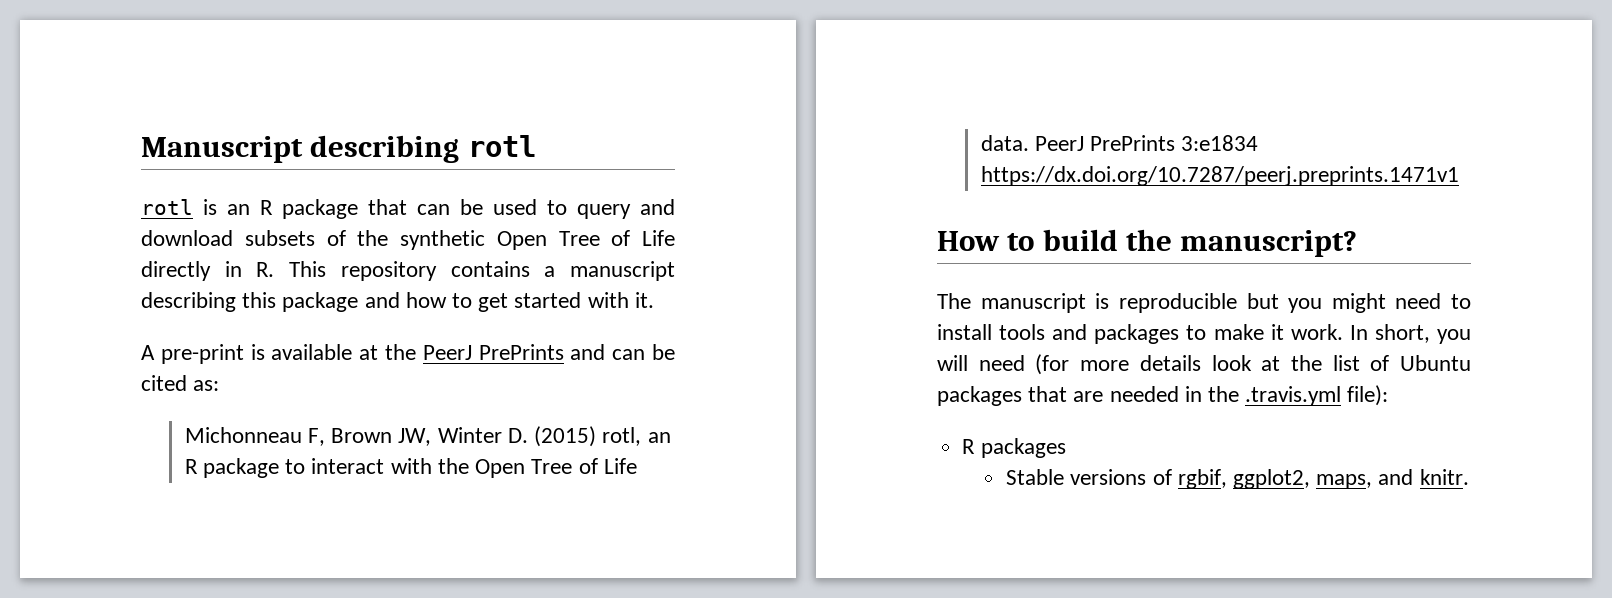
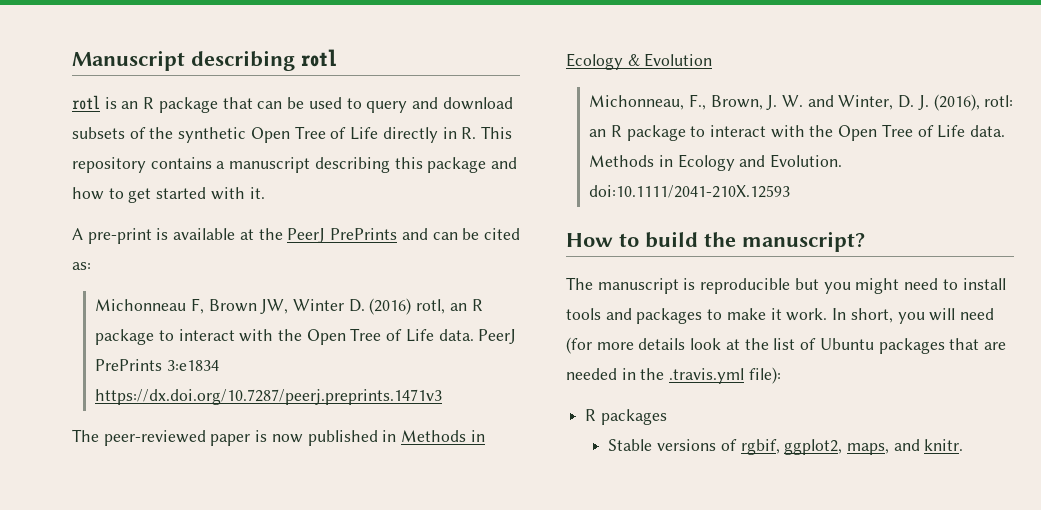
- Michonneau F, Brown JW, Winter D. (2015) rotl, an R package to interact with the Open Tree of Life data.
+ Michonneau F, Brown JW, Winter D. (2016) rotl, an R package to interact with the Open Tree of Life data.
- PeerJ PrePrints 3:e1834 https://dx.doi.org/10.7287/peerj.preprints.1471v1
+ PeerJ PrePrints 3:e1834 https://dx.doi.org/10.7287/peerj.preprints.1471v3
+ The peer-reviewed paper is now published in Methods in Ecology & Evolution
+ Michonneau, F., Brown, J. W. and Winter, D. J. (2016), rotl: an R package to interact with the Open Tree of Life data. Methods in Ecology and Evolution. doi:10.1111/2041-210X.12593

